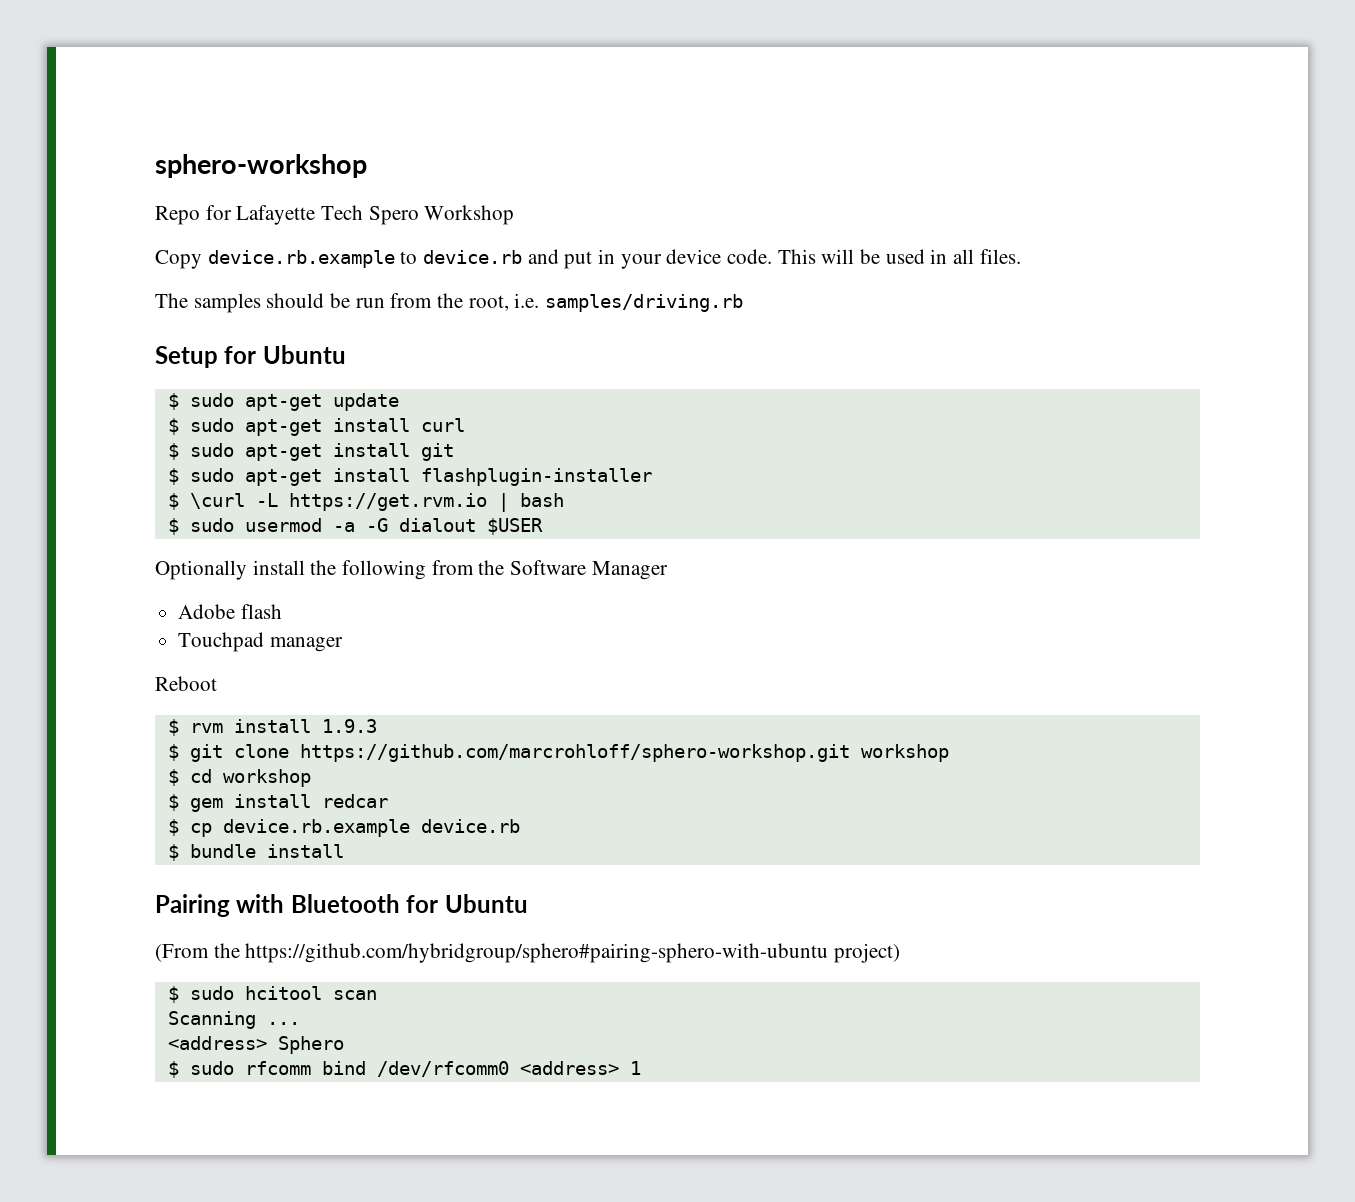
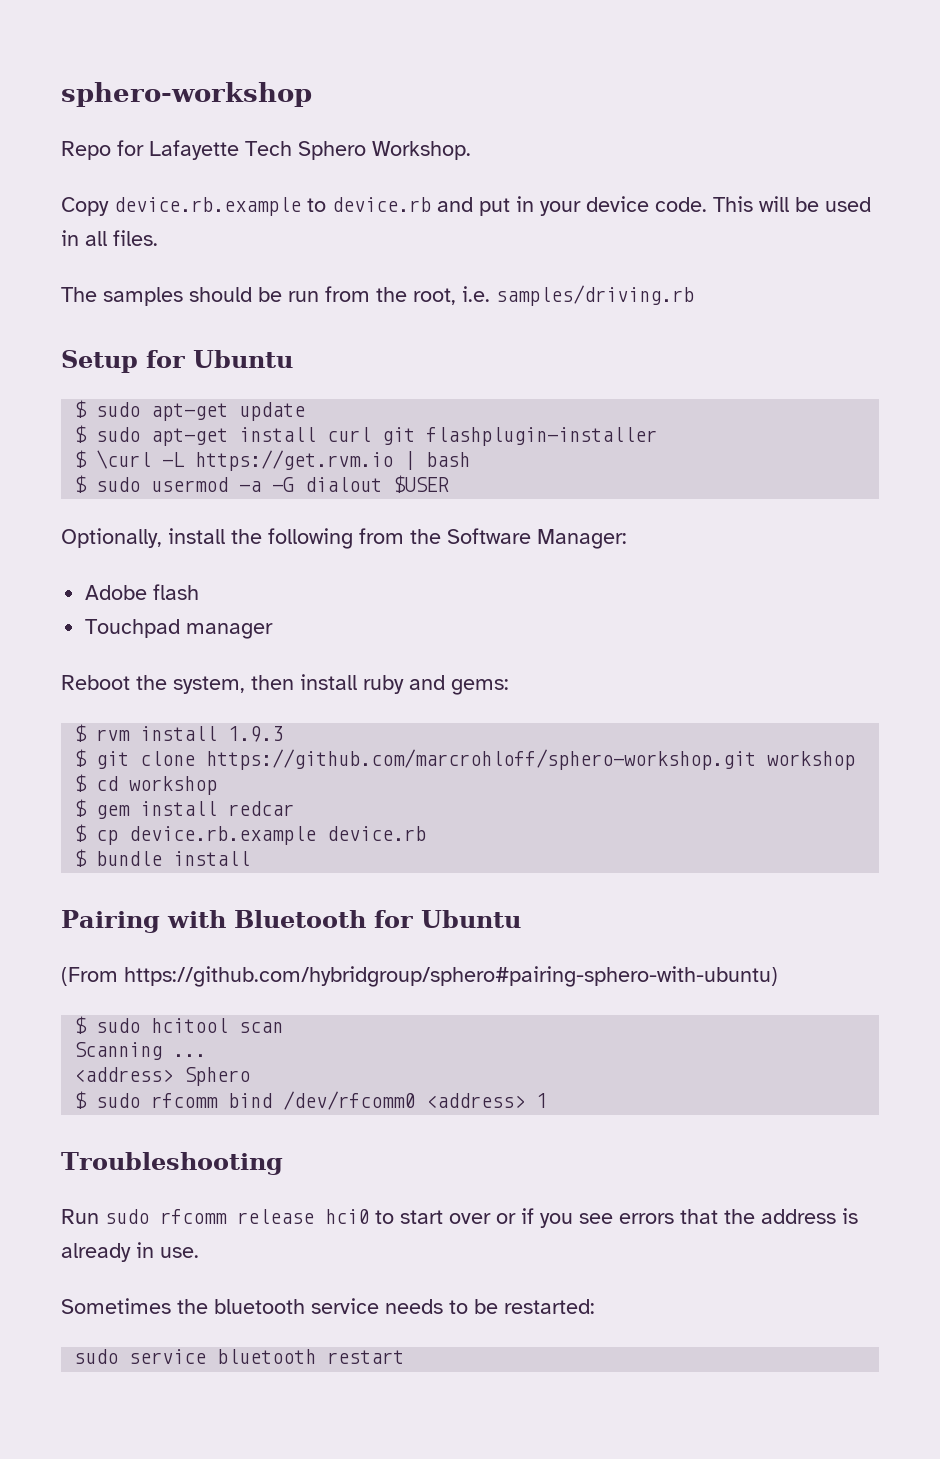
- Repo for Lafayette Tech Spero Workshop
+ Repo for Lafayette Tech Sphero Workshop.
- $ sudo apt-get install curl
- $ sudo apt-get install git
- $ sudo apt-get install flashplugin-installer
+ $ sudo apt-get install curl git flashplugin-installer
- Optionally install the following from the Software Manager
+ Optionally, install the following from the Software Manager:
- Reboot
+ Reboot the system, then install ruby and gems:
- (From the https://github.com/hybridgroup/sphero#pairing-sphero-with-ubuntu project)
+ (From https://github.com/hybridgroup/sphero#pairing-sphero-with-ubuntu)
+ Troubleshooting
+ Run sudo rfcomm release hci0 to start over or if you see errors that the address is already in use.
+ Sometimes the bluetooth service needs to be restarted:
+ sudo service bluetooth restart

